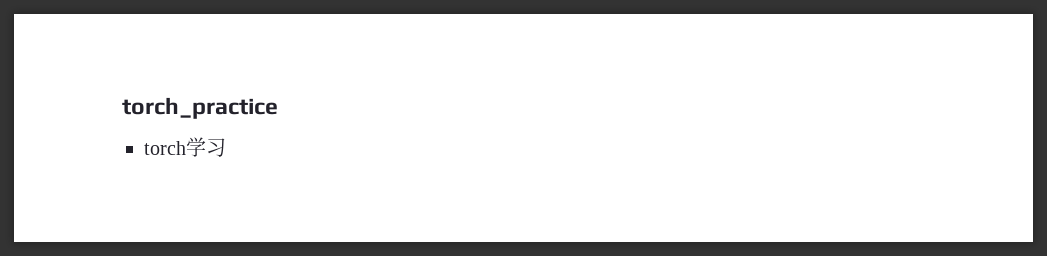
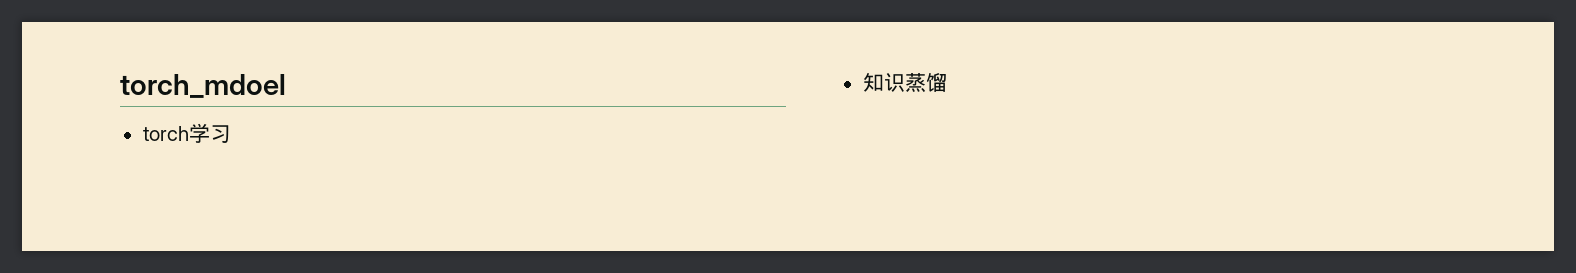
- torch_practice
+ torch_mdoel
+ 知识蒸馏

